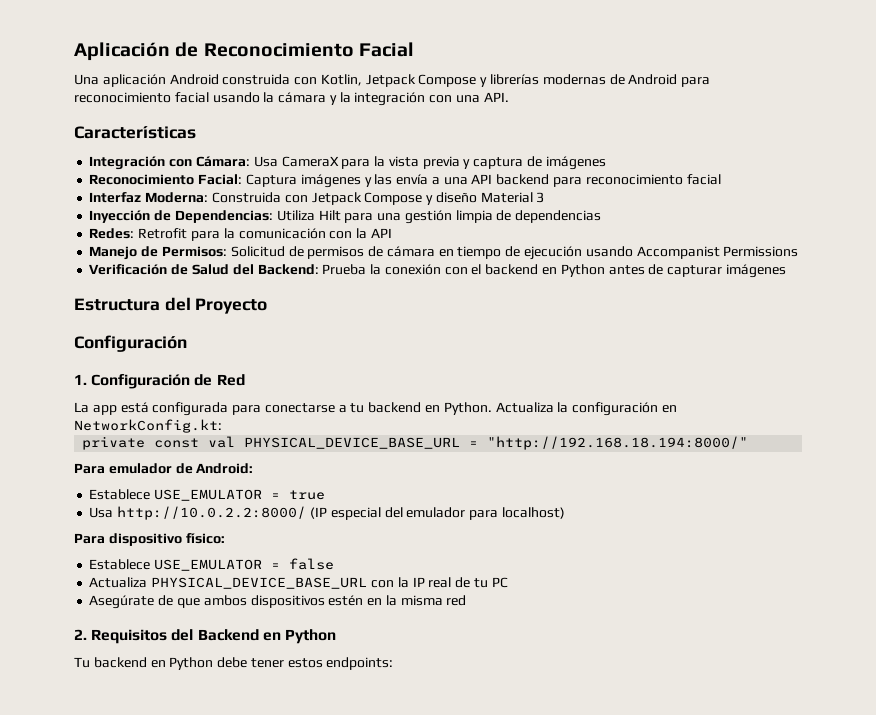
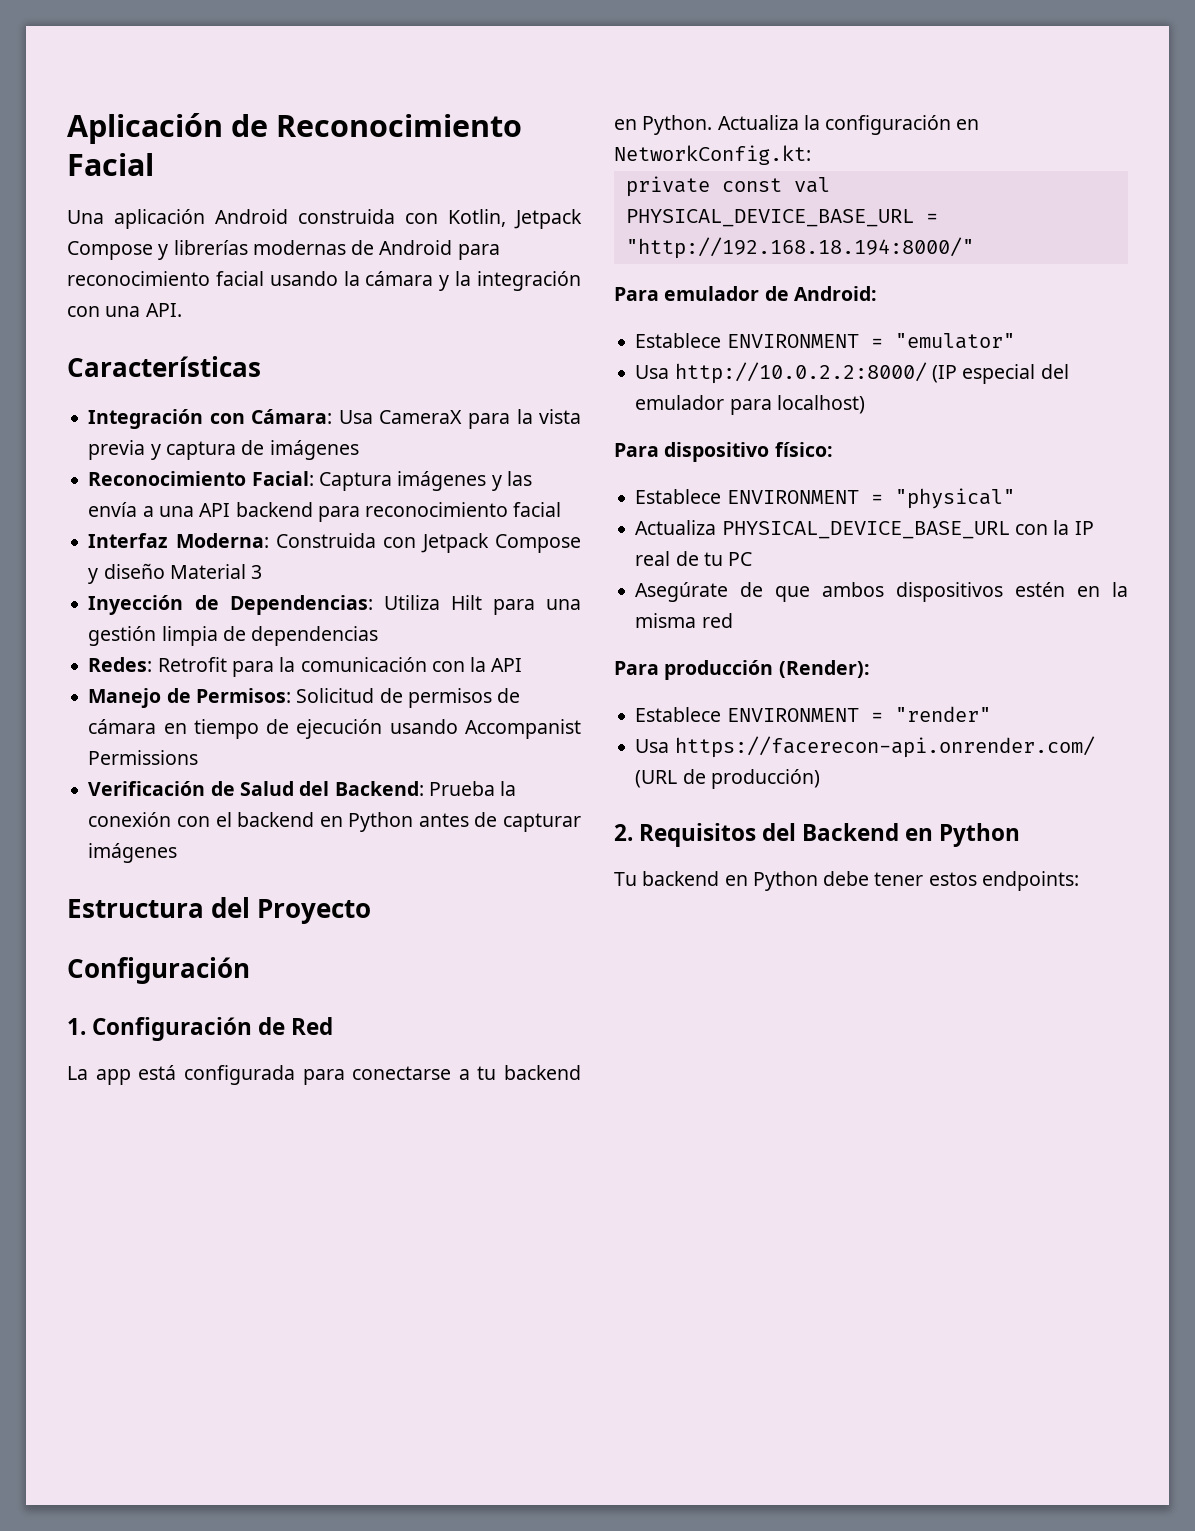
- Establece USE_EMULATOR = true
+ Establece ENVIRONMENT = "emulator"
- Establece USE_EMULATOR = false
+ Establece ENVIRONMENT = "physical"
+ Para producción (Render):
+ Establece ENVIRONMENT = "render"
+ Usa https://facerecon-api.onrender.com/ (URL de producción)

